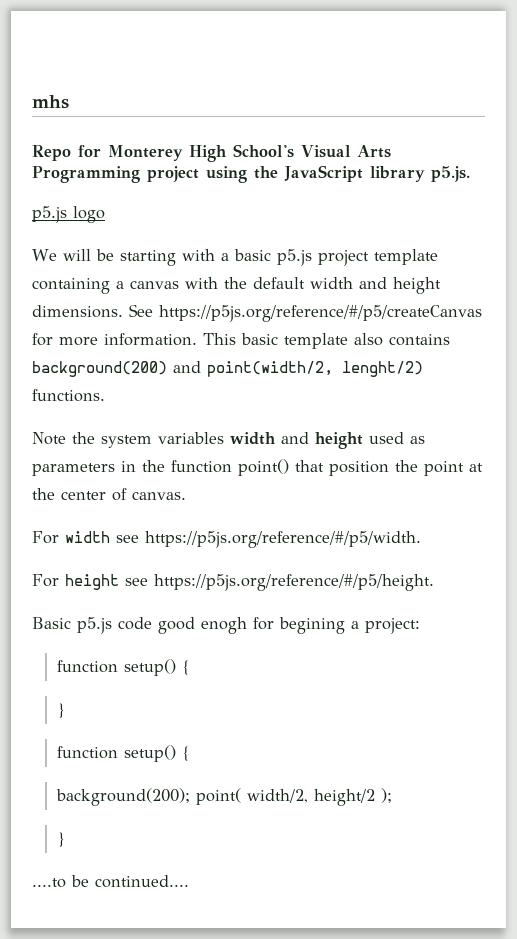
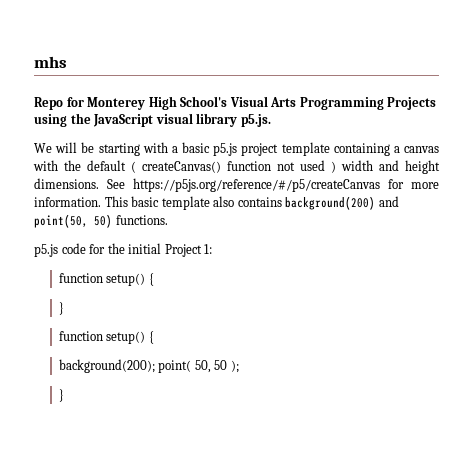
- Repo for Monterey High School's Visual Arts Programming project using the JavaScript library p5.js.
+ Repo for Monterey High School's Visual Arts Programming Projects using the JavaScript visual library p5.js.
- p5.js logo
- We will be starting with a basic p5.js project template containing a canvas with the default width and height dimensions.
+ We will be starting with a basic p5.js project template containing a canvas with the default ( createCanvas() function not used ) width and height dimensions.
- This basic template also contains background(200) and point(width/2, lenght/2) functions.
+ This basic template also contains background(200) and point(50, 50) functions.
- Note the system variables width and height used as parameters in the function point() that position the point at the center of canvas.
- For width see https://p5js.org/reference/#/p5/width.
- For height see https://p5js.org/reference/#/p5/height.
- Basic p5.js code good enogh for begining a project:
+ p5.js code for the initial Project 1:
- background(200); point( width/2, height/2 );
+ background(200); point( 50, 50 );
- ....to be continued....

